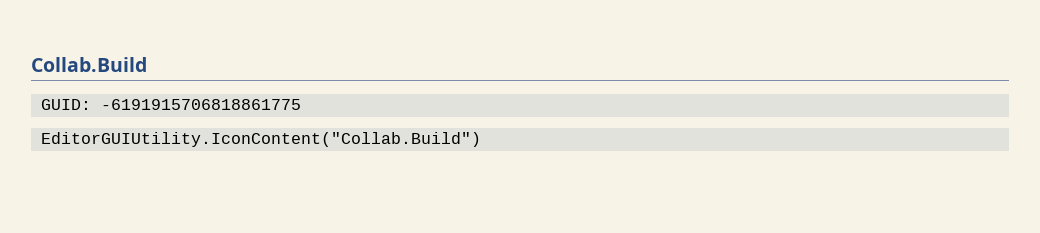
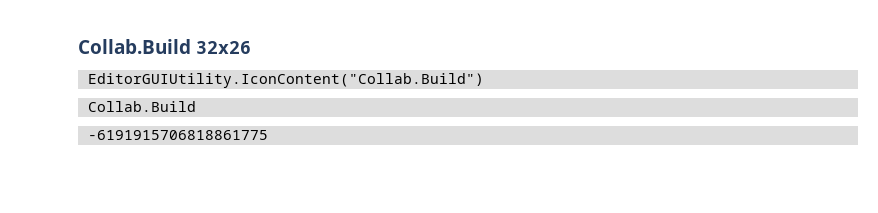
+ Collab.Build 32x26
+ EditorGUIUtility.IconContent("Collab.Build")
  Collab.Build
- GUID: -6191915706818861775
+ -6191915706818861775
- EditorGUIUtility.IconContent("Collab.Build")

